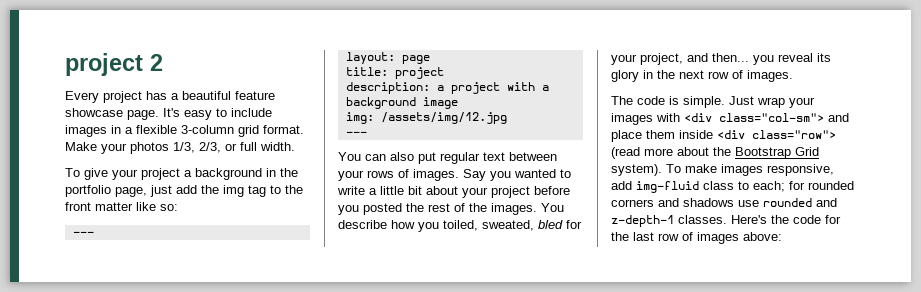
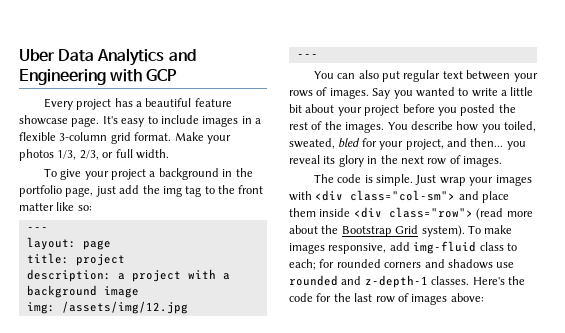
- project 2
+ Uber Data Analytics and Engineering with GCP

